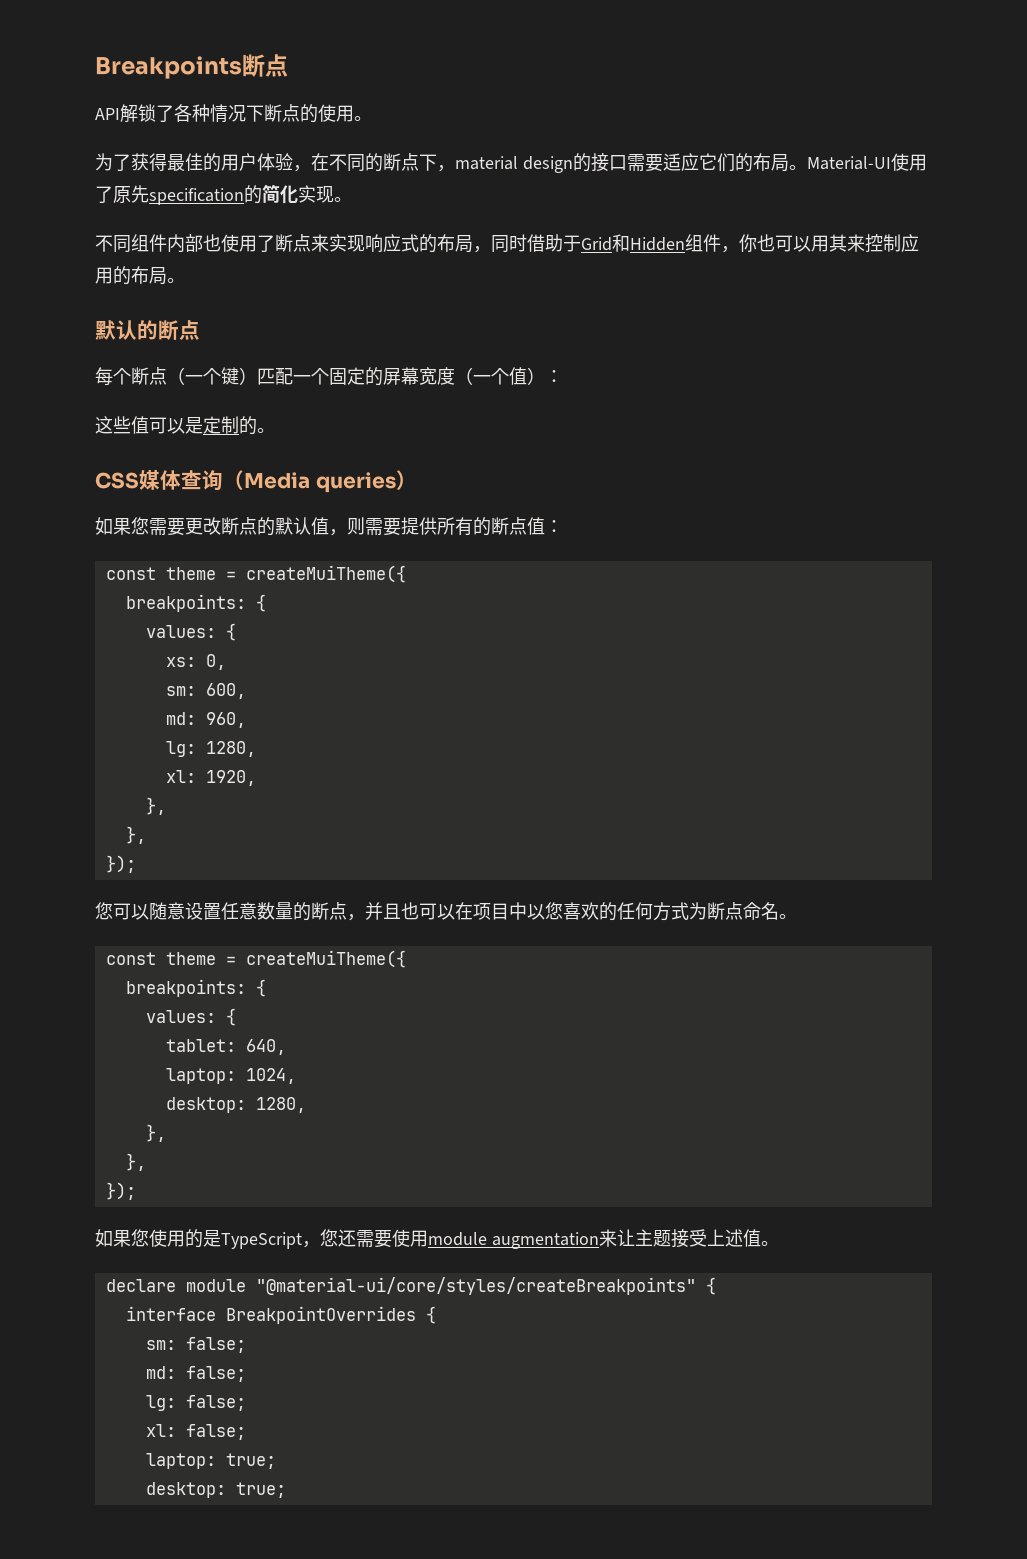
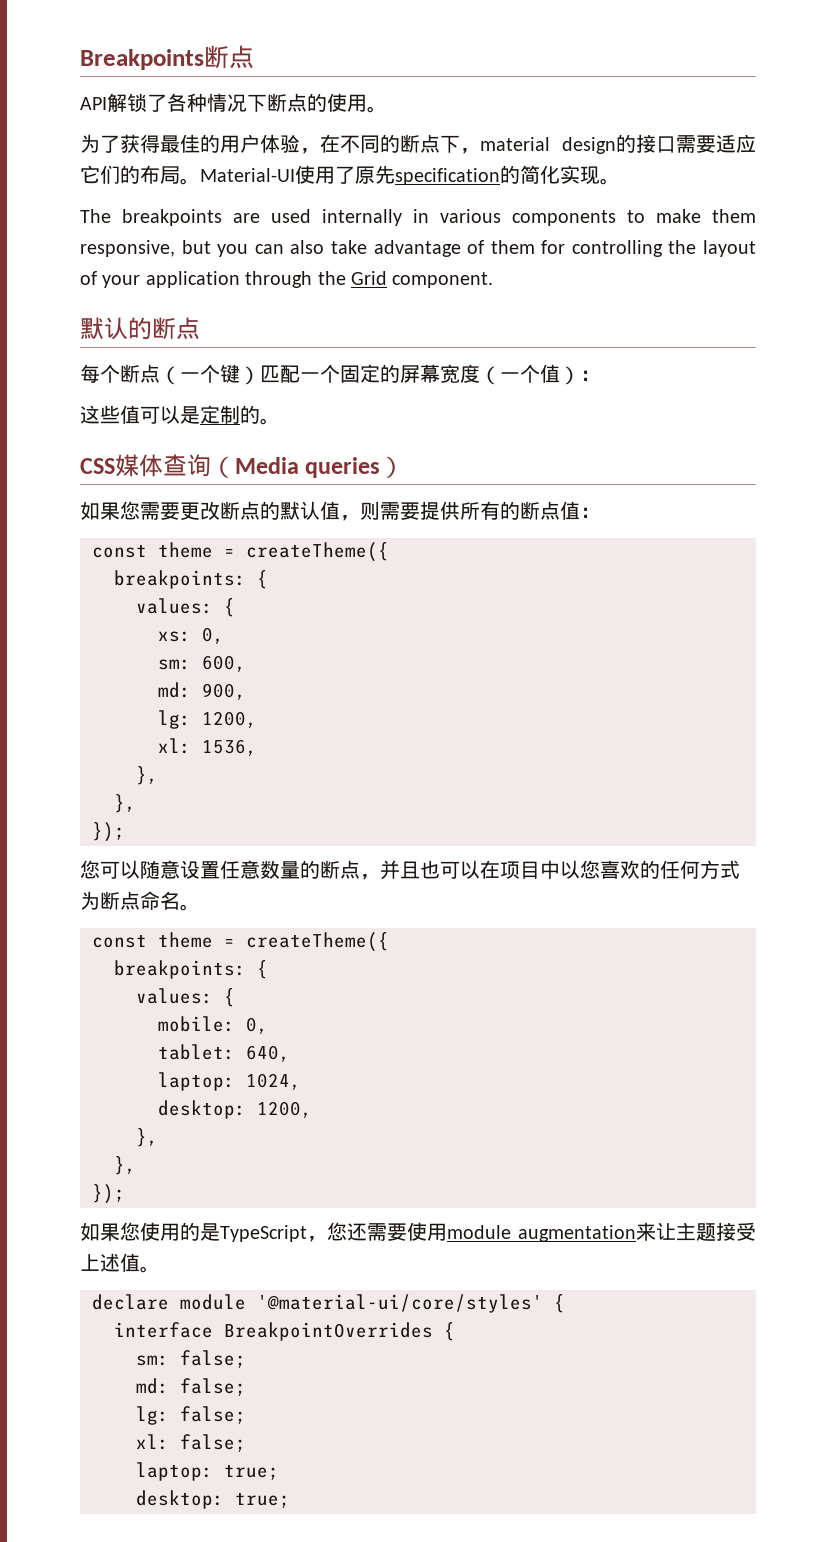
- 不同组件内部也使用了断点来实现响应式的布局，同时借助于Grid和Hidden组件，你也可以用其来控制应用的布局。
+ The breakpoints are used internally in various components to make them responsive, but you can also take advantage of them for controlling the layout of your application through the Grid component.
  如果您需要更改断点的默认值，则需要提供所有的断点值：
- const theme = createMuiTheme({
+ const theme = createTheme({
- md: 960,
- lg: 1280,
- xl: 1920,
+ md: 900,
+ lg: 1200,
+ xl: 1536,
  您可以随意设置任意数量的断点，并且也可以在项目中以您喜欢的任何方式为断点命名。
- const theme = createMuiTheme({
+ const theme = createTheme({
  breakpoints: {
  values: {
+ mobile: 0,
- desktop: 1280,
+ desktop: 1200,
- declare module "@material-ui/core/styles/createBreakpoints" {
+ declare module '@material-ui/core/styles' {

